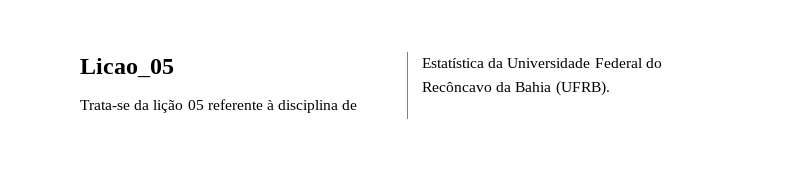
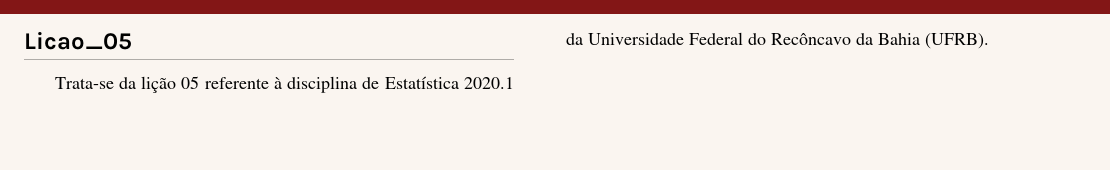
- Trata-se da lição 05 referente à disciplina de Estatística da Universidade Federal do Recôncavo da Bahia (UFRB).
+ Trata-se da lição 05 referente à disciplina de Estatística 2020.1 da Universidade Federal do Recôncavo da Bahia (UFRB).

